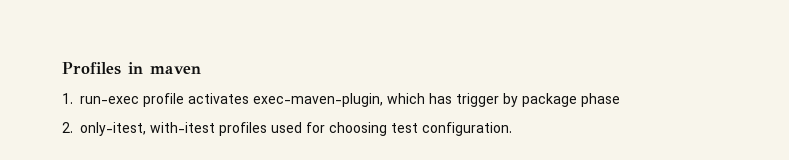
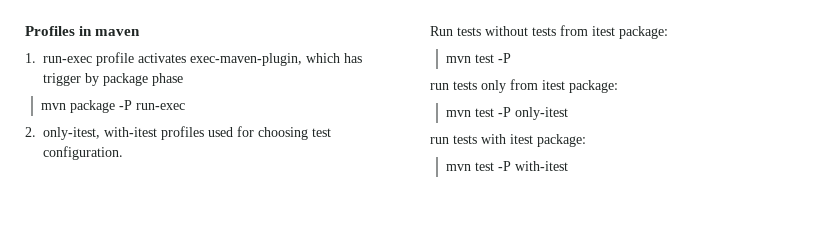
+ mvn package -P run-exec
+ Run tests without tests from itest package:
+ mvn test -P
+ run tests only from itest package:
+ mvn test -P only-itest
+ run tests with itest package:
+ mvn test -P with-itest

